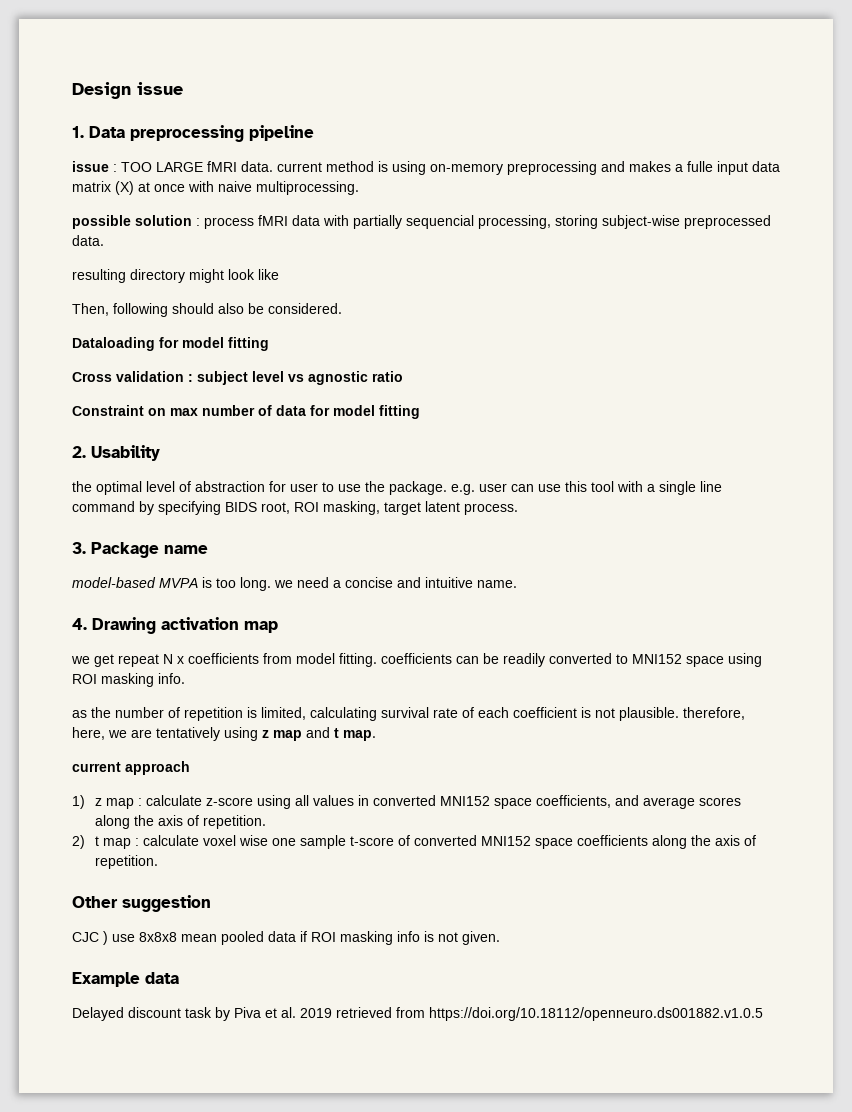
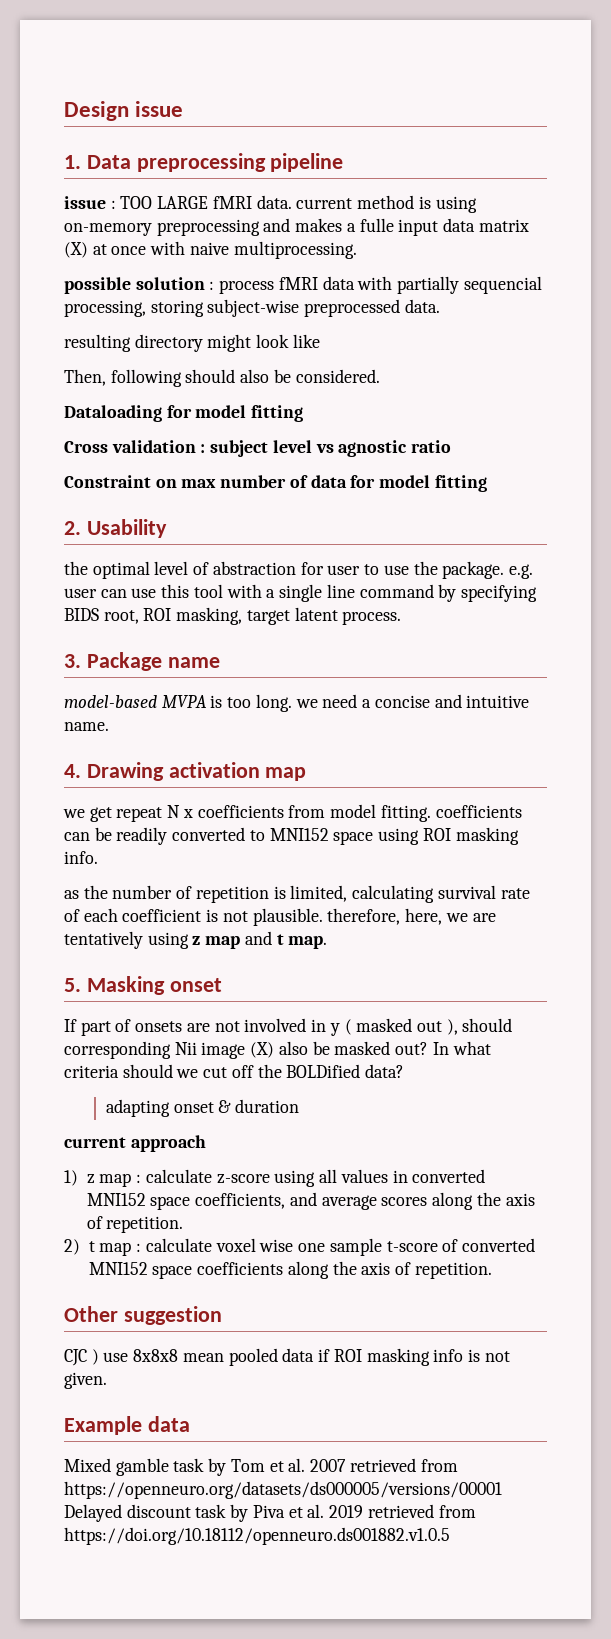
+ 5. Masking onset
+ If part of onsets are not involved in y ( masked out ), should corresponding Nii image (X) also be masked out? In what criteria should we cut off the BOLDified data?
+ adapting onset & duration
- Delayed discount task by Piva et al. 2019 retrieved from https://doi.org/10.18112/openneuro.ds001882.v1.0.5
+ Mixed gamble task by Tom et al. 2007 retrieved from https://openneuro.org/datasets/ds000005/versions/00001 Delayed discount task by Piva et al. 2019 retrieved from https://doi.org/10.18112/openneuro.ds001882.v1.0.5

